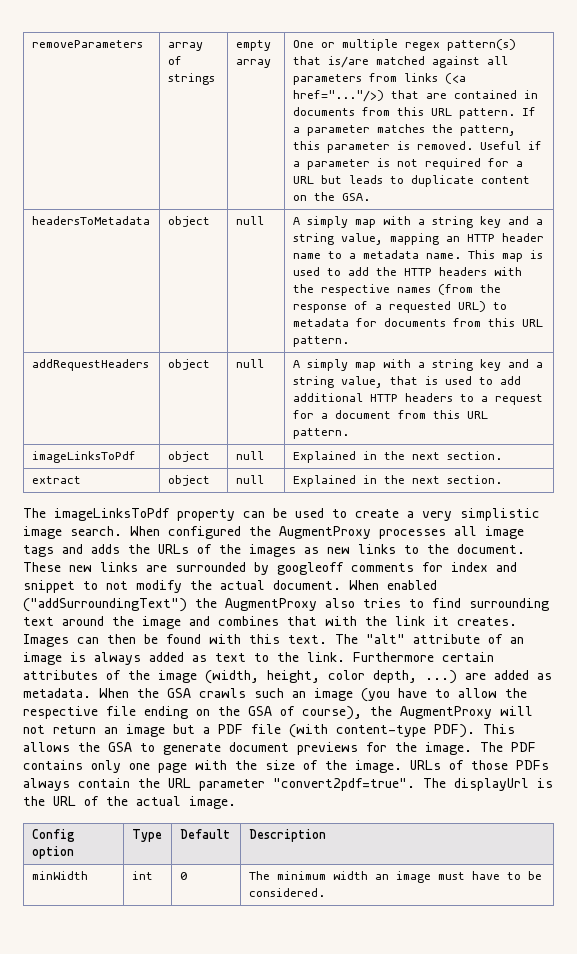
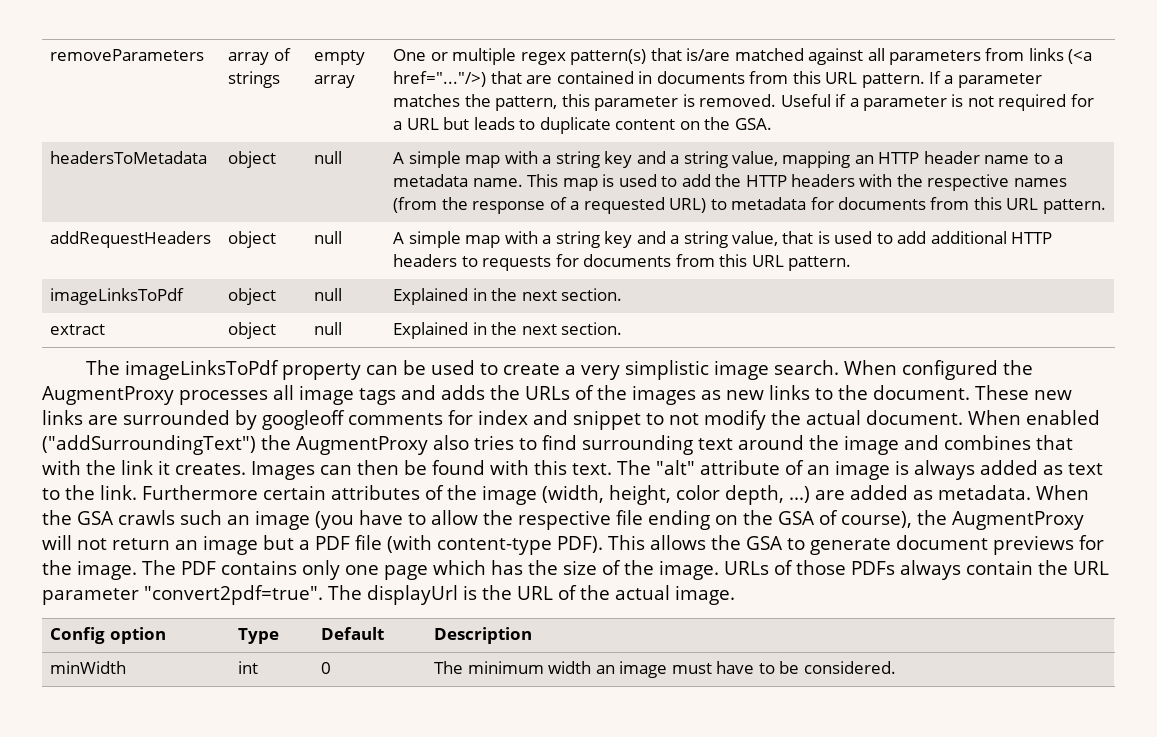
- A simply map with a string key and a string value, mapping an HTTP header name to a metadata name.
+ A simple map with a string key and a string value, mapping an HTTP header name to a metadata name.
- addRequestHeaders | object | null | A simply map with a string key and a string value, that is used to add additional HTTP headers to a request for a document from this URL pattern.
+ addRequestHeaders | object | null | A simple map with a string key and a string value, that is used to add additional HTTP headers to requests for documents from this URL pattern.
- The PDF contains only one page with the size of the image.
+ The PDF contains only one page which has the size of the image.

